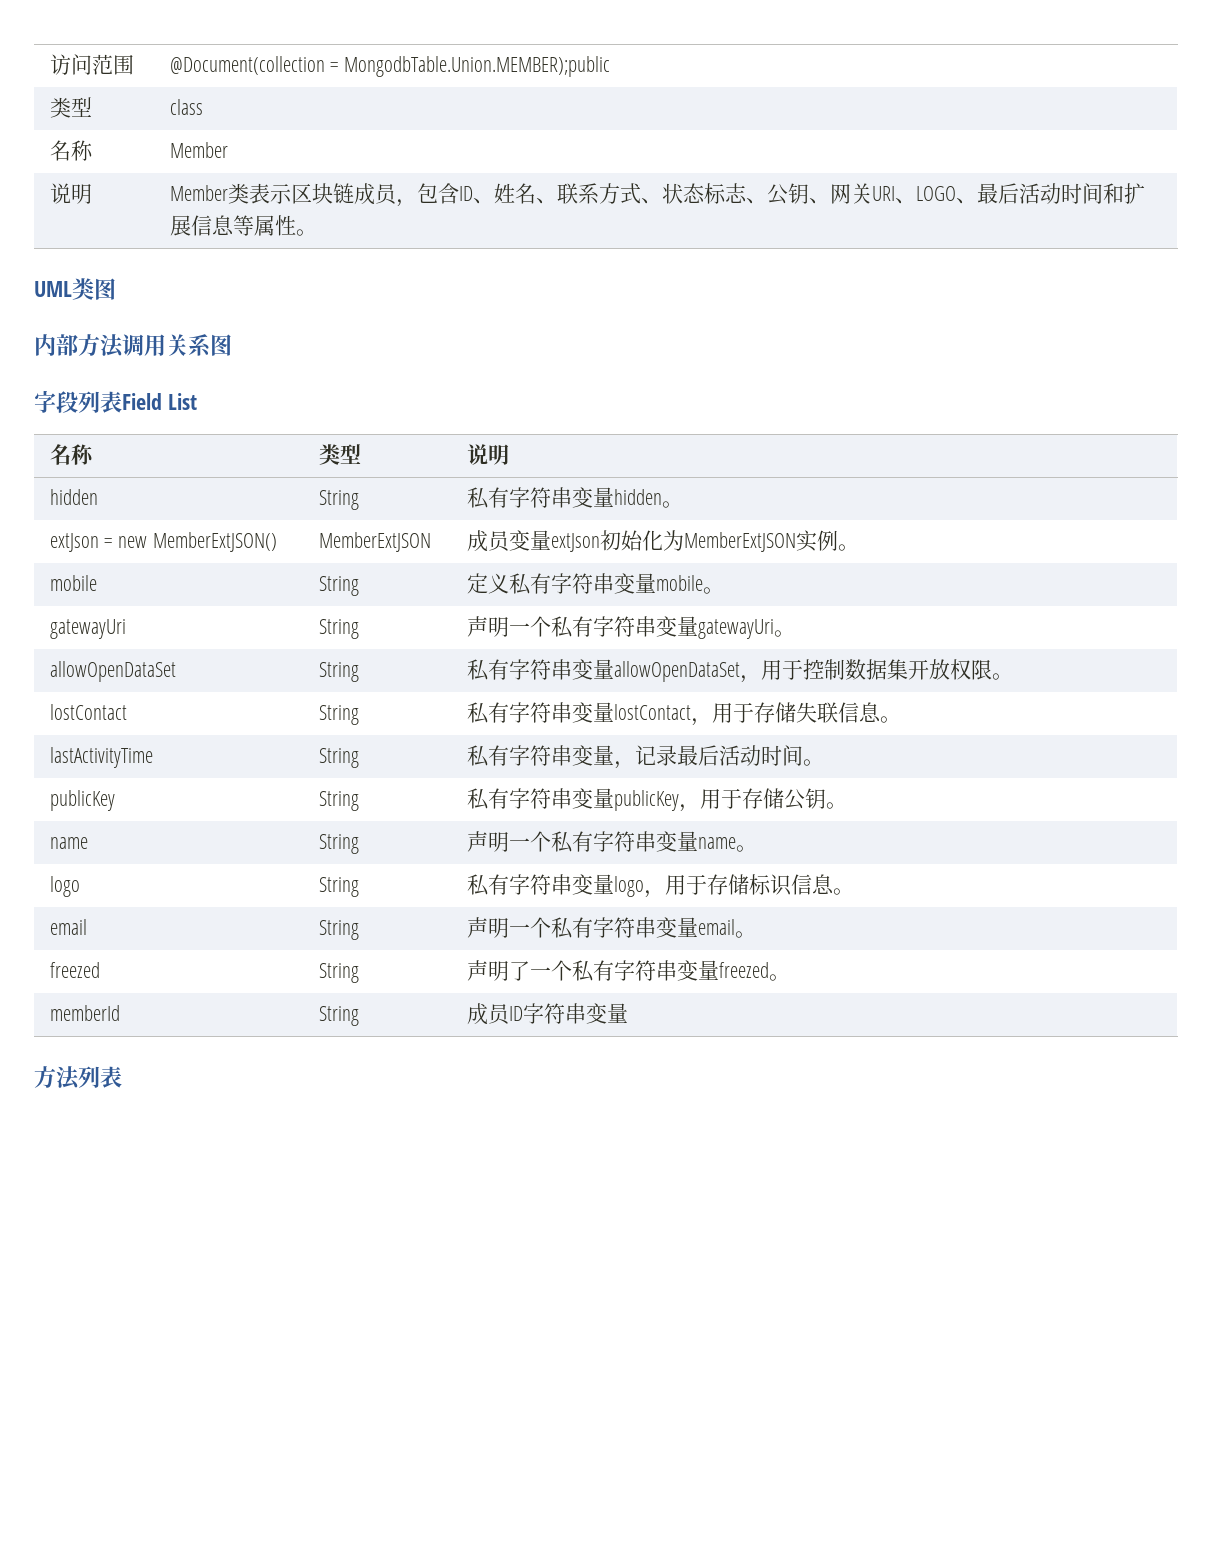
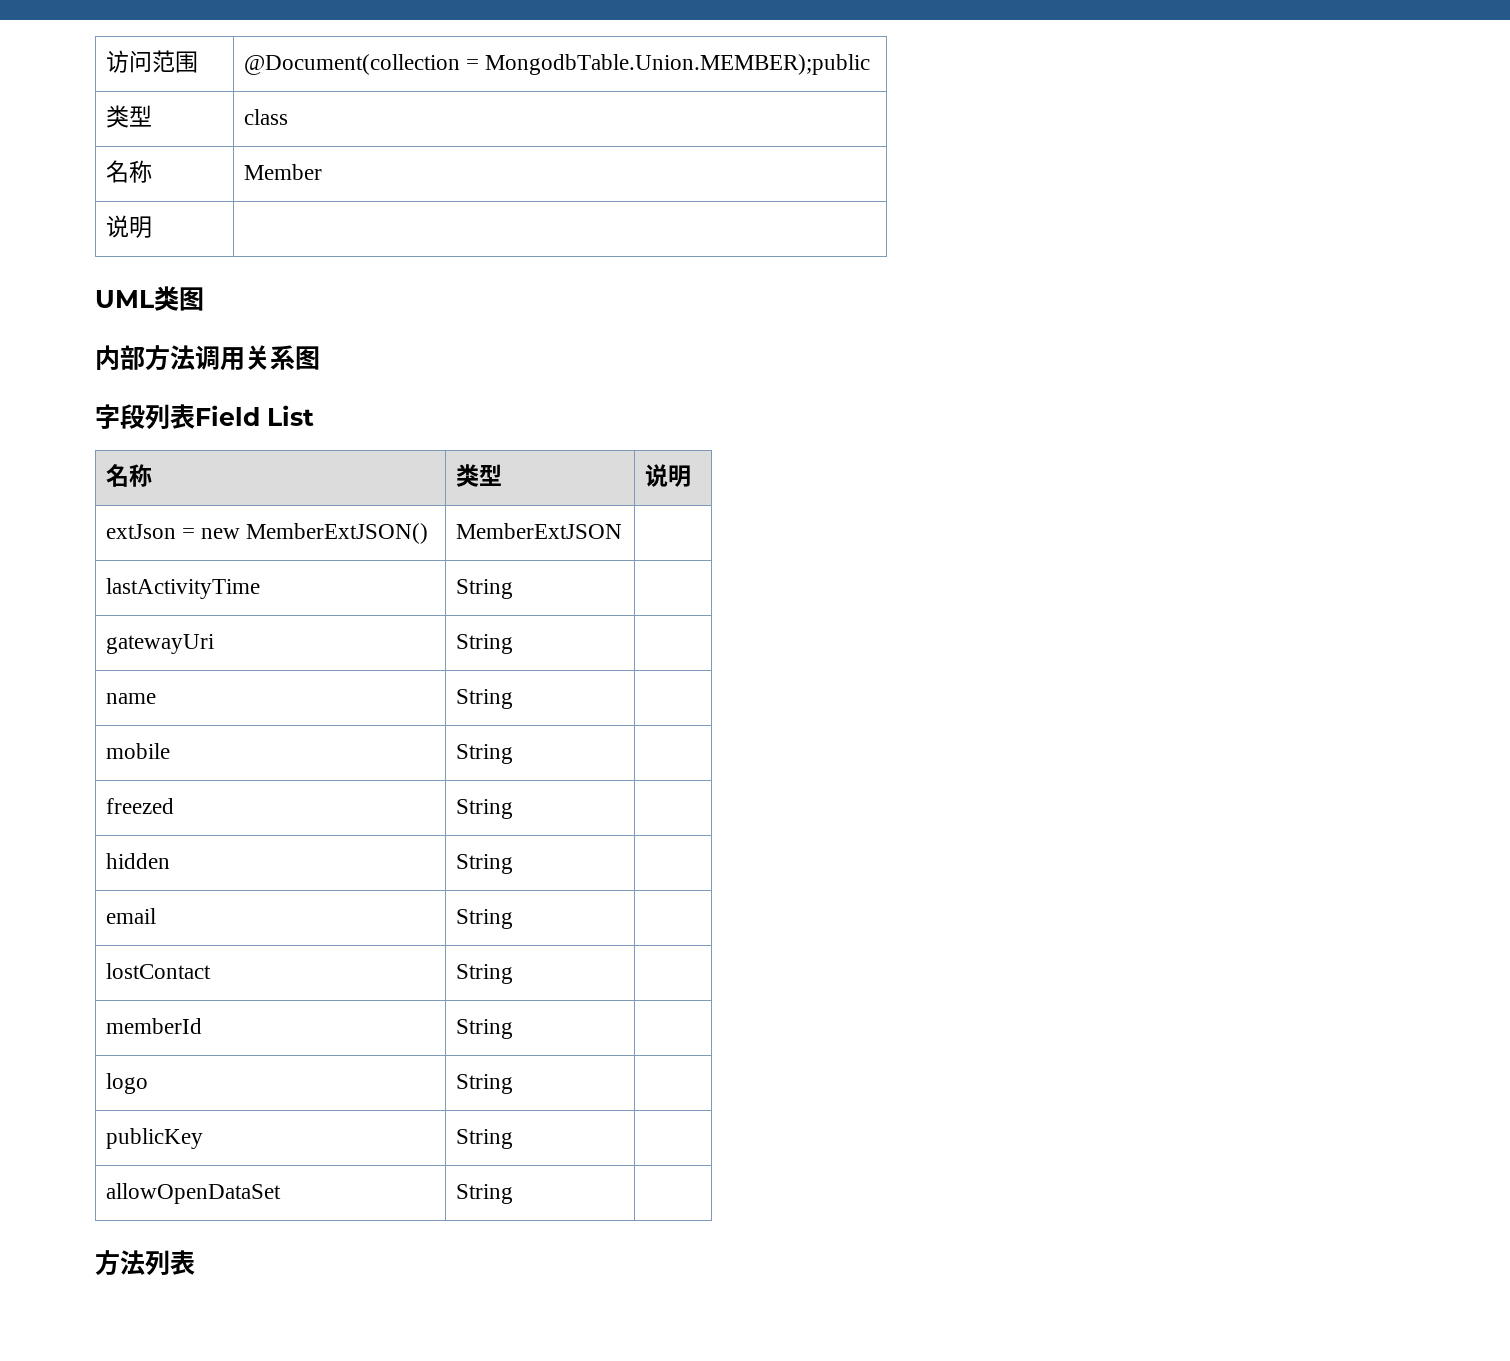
- 说明 | Member类表示区块链成员，包含ID、姓名、联系方式、状态标志、公钥、网关URI、LOGO、最后活动时间和扩展信息等属性。
+ 说明 |
- hidden | String | 私有字符串变量hidden。
- extJson = new MemberExtJSON() | MemberExtJSON | 成员变量extJson初始化为MemberExtJSON实例。
- mobile | String | 定义私有字符串变量mobile。
- gatewayUri | String | 声明一个私有字符串变量gatewayUri。
- allowOpenDataSet | String | 私有字符串变量allowOpenDataSet，用于控制数据集开放权限。
- lostContact | String | 私有字符串变量lostContact，用于存储失联信息。
- lastActivityTime | String | 私有字符串变量，记录最后活动时间。
- publicKey | String | 私有字符串变量publicKey，用于存储公钥。
- name | String | 声明一个私有字符串变量name。
- logo | String | 私有字符串变量logo，用于存储标识信息。
- email | String | 声明一个私有字符串变量email。
- freezed | String | 声明了一个私有字符串变量freezed。
- memberId | String | 成员ID字符串变量
+ extJson = new MemberExtJSON() | MemberExtJSON |
+ lastActivityTime | String |
+ gatewayUri | String |
+ name | String |
+ mobile | String |
+ freezed | String |
+ hidden | String |
+ email | String |
+ lostContact | String |
+ memberId | String |
+ logo | String |
+ publicKey | String |
+ allowOpenDataSet | String |

